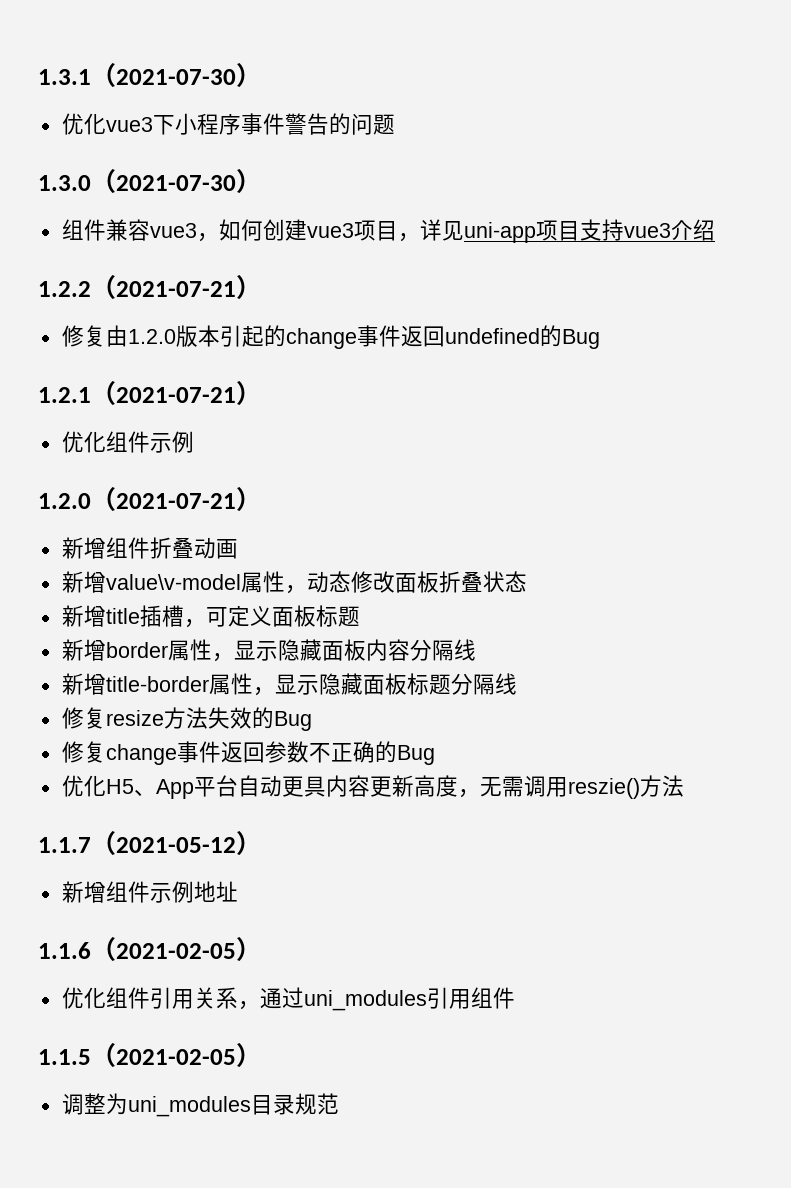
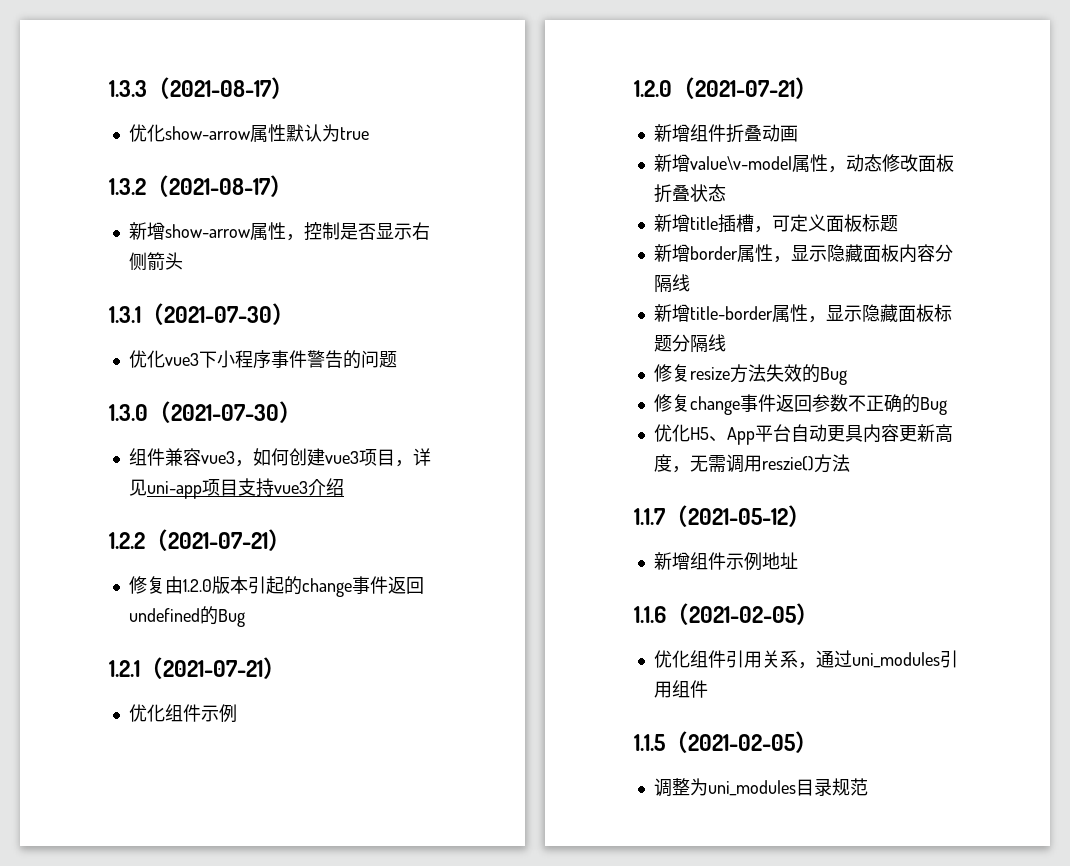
+ 1.3.3（2021-08-17）
+ 优化show-arrow属性默认为true
+ 1.3.2（2021-08-17）
+ 新增show-arrow属性，控制是否显示右侧箭头

